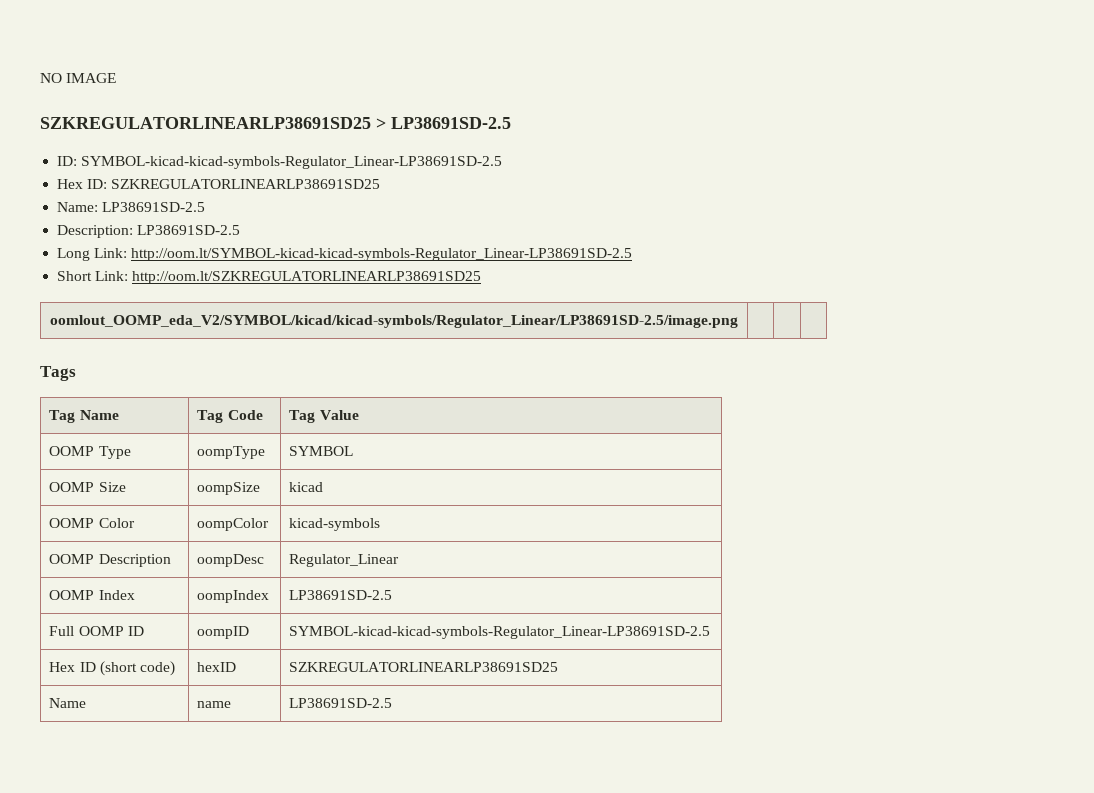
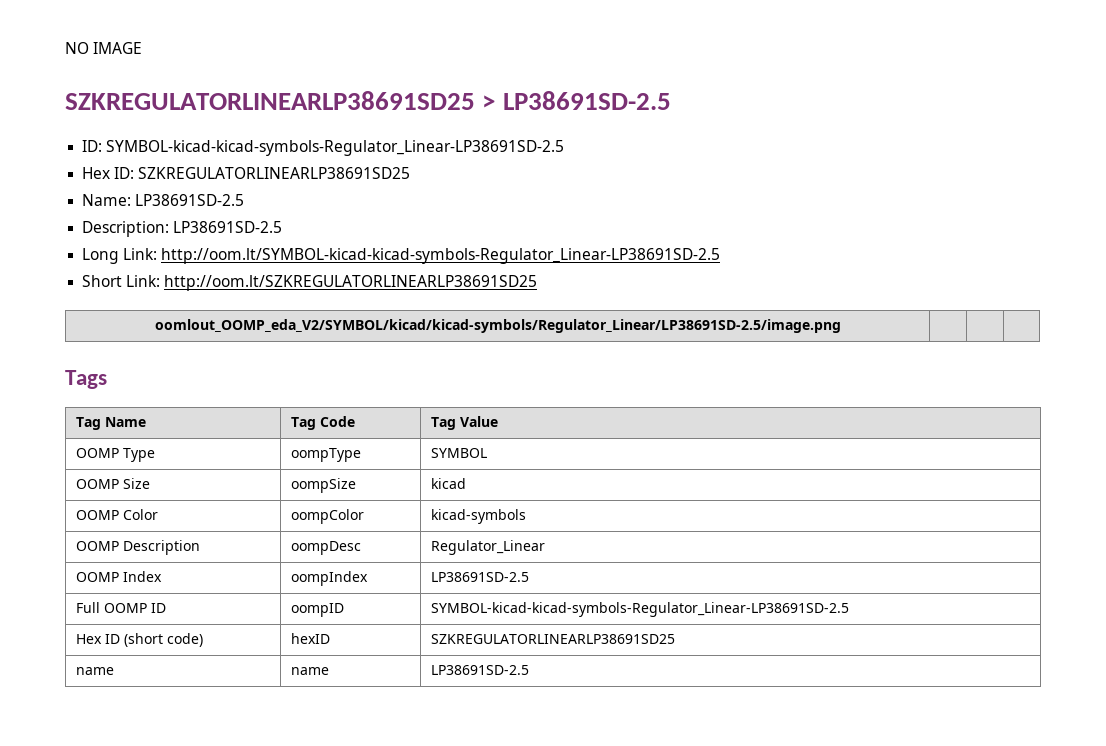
- Name | name | LP38691SD-2.5
+ name | name | LP38691SD-2.5

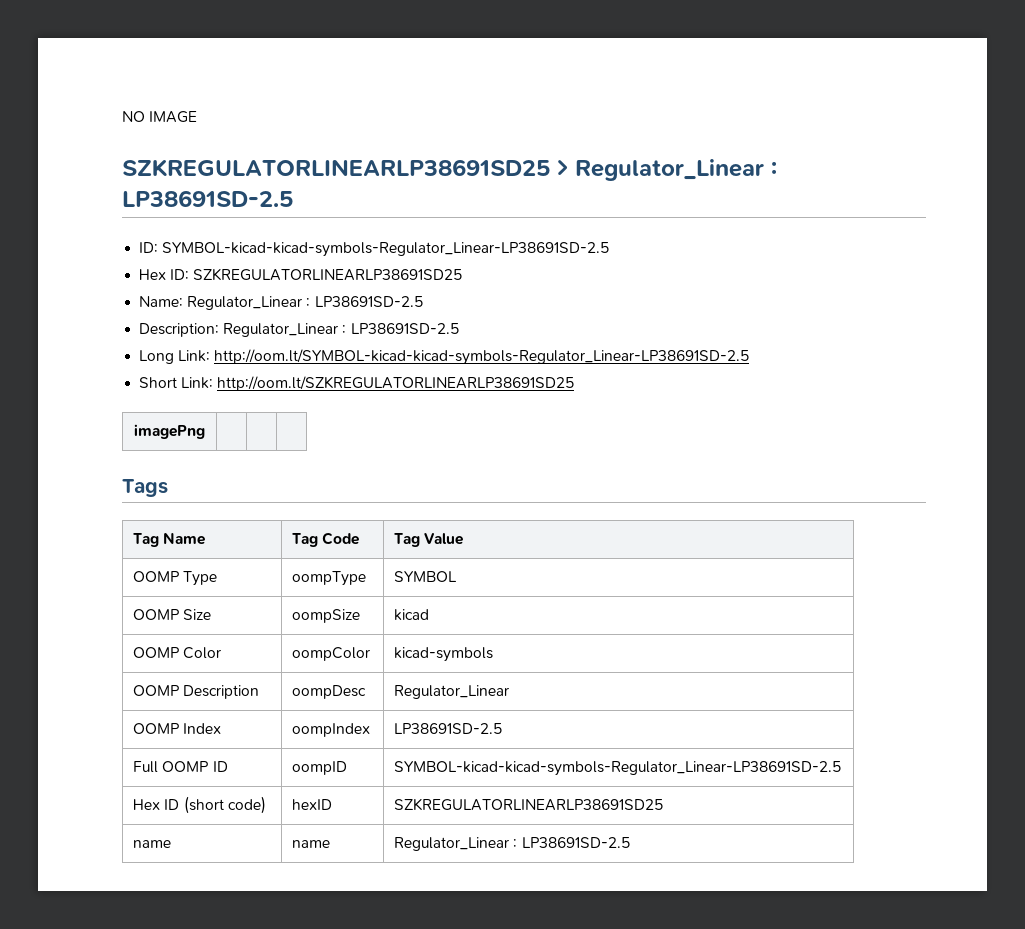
- SZKREGULATORLINEARLP38691SD25 > LP38691SD-2.5
+ SZKREGULATORLINEARLP38691SD25 > Regulator_Linear : LP38691SD-2.5
- Name: LP38691SD-2.5
+ Name: Regulator_Linear : LP38691SD-2.5
- Description: LP38691SD-2.5
+ Description: Regulator_Linear : LP38691SD-2.5
- oomlout_OOMP_eda_V2/SYMBOL/kicad/kicad-symbols/Regulator_Linear/LP38691SD-2.5/image.png | | |
+ imagePng | | |
- name | name | LP38691SD-2.5
+ name | name | Regulator_Linear : LP38691SD-2.5

